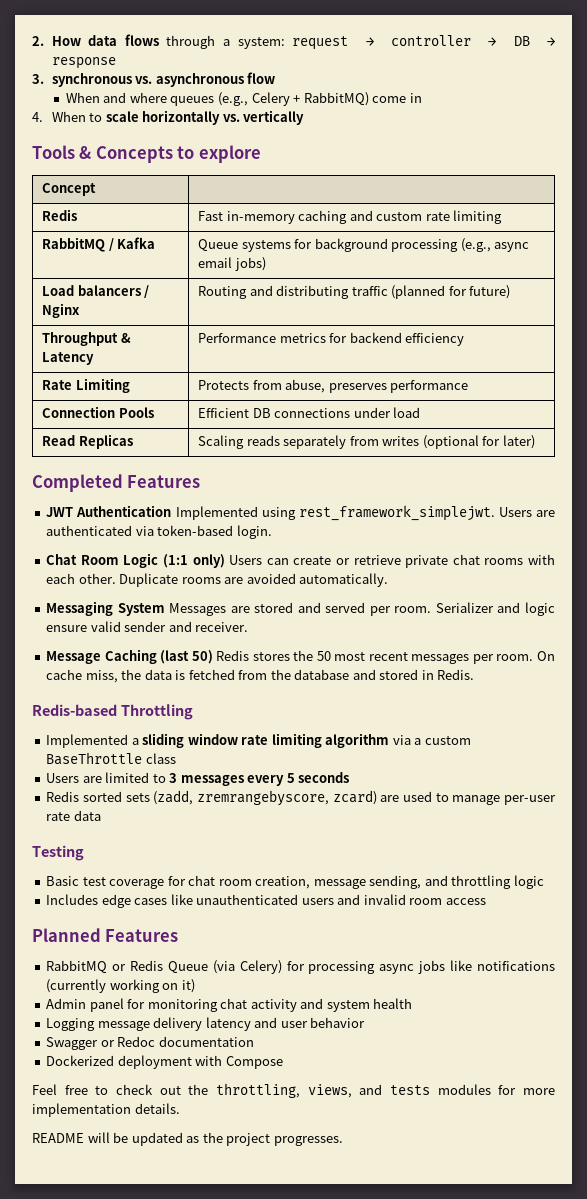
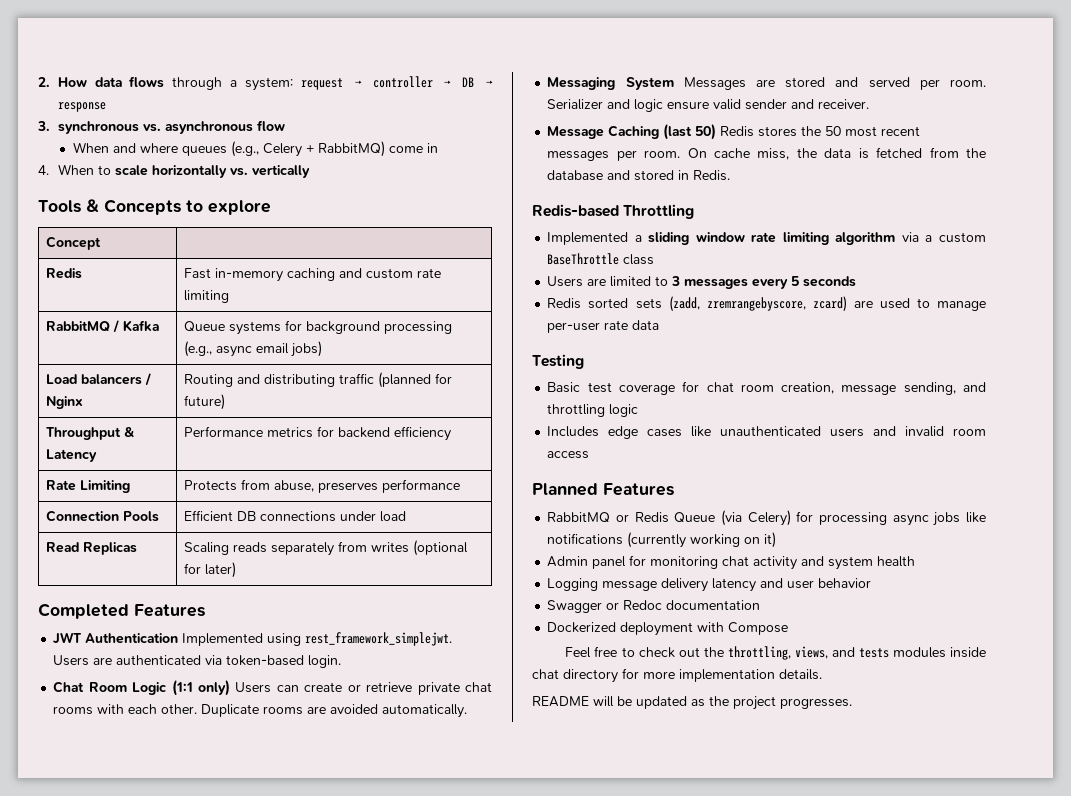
- Feel free to check out the throttling, views, and tests modules for more implementation details.
+ Feel free to check out the throttling, views, and tests modules inside chat directory for more implementation details.

